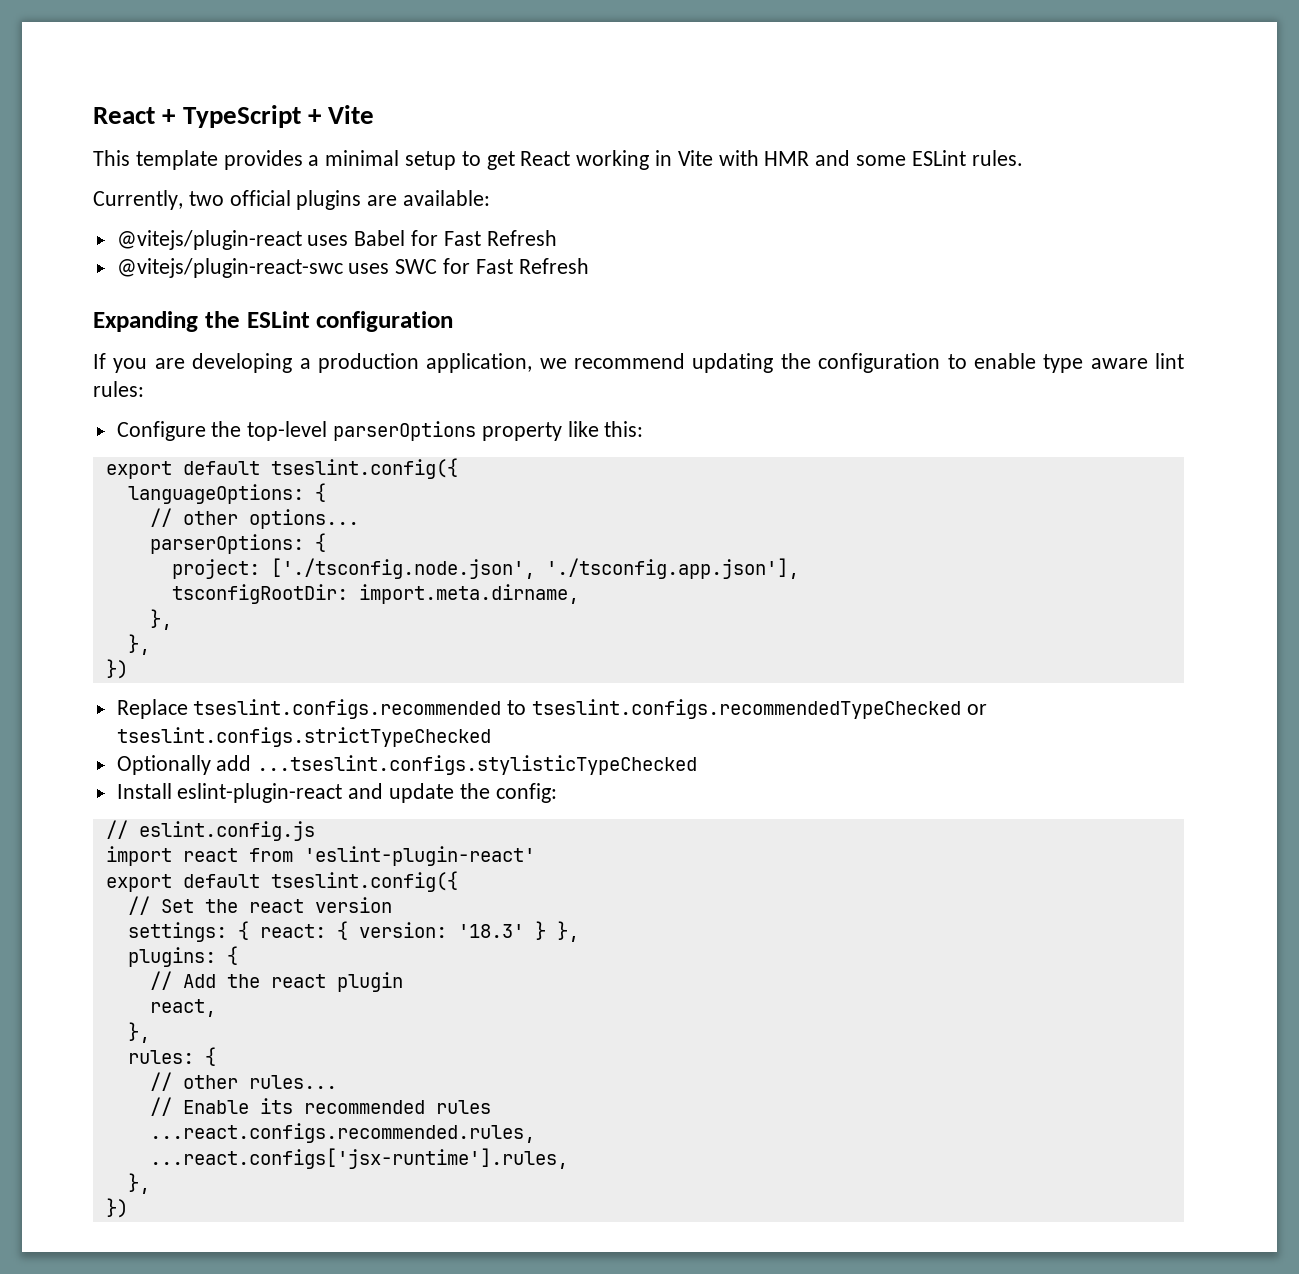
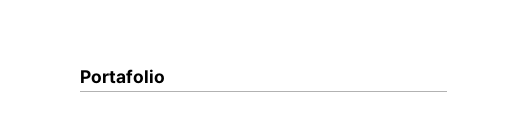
- React + TypeScript + Vite
- This template provides a minimal setup to get React working in Vite with HMR and some ESLint rules.
- Currently, two official plugins are available:
- @vitejs/plugin-react uses Babel for Fast Refresh
- @vitejs/plugin-react-swc uses SWC for Fast Refresh
- Expanding the ESLint configuration
- If you are developing a production application, we recommend updating the configuration to enable type aware lint rules:
- Configure the top-level parserOptions property like this:
- export default tseslint.config({
- languageOptions: {
- // other options...
- parserOptions: {
- project: ['./tsconfig.node.json', './tsconfig.app.json'],
- tsconfigRootDir: import.meta.dirname,
- },
- },
- })
- Replace tseslint.configs.recommended to tseslint.configs.recommendedTypeChecked or tseslint.configs.strictTypeChecked
- Optionally add ...tseslint.configs.stylisticTypeChecked
- Install eslint-plugin-react and update the config:
- // eslint.config.js
- import react from 'eslint-plugin-react'
- export default tseslint.config({
- // Set the react version
- settings: { react: { version: '18.3' } },
- plugins: {
- // Add the react plugin
- react,
- },
- rules: {
- // other rules...
- // Enable its recommended rules
- ...react.configs.recommended.rules,
- ...react.configs['jsx-runtime'].rules,
- },
- })
+ Portafolio

